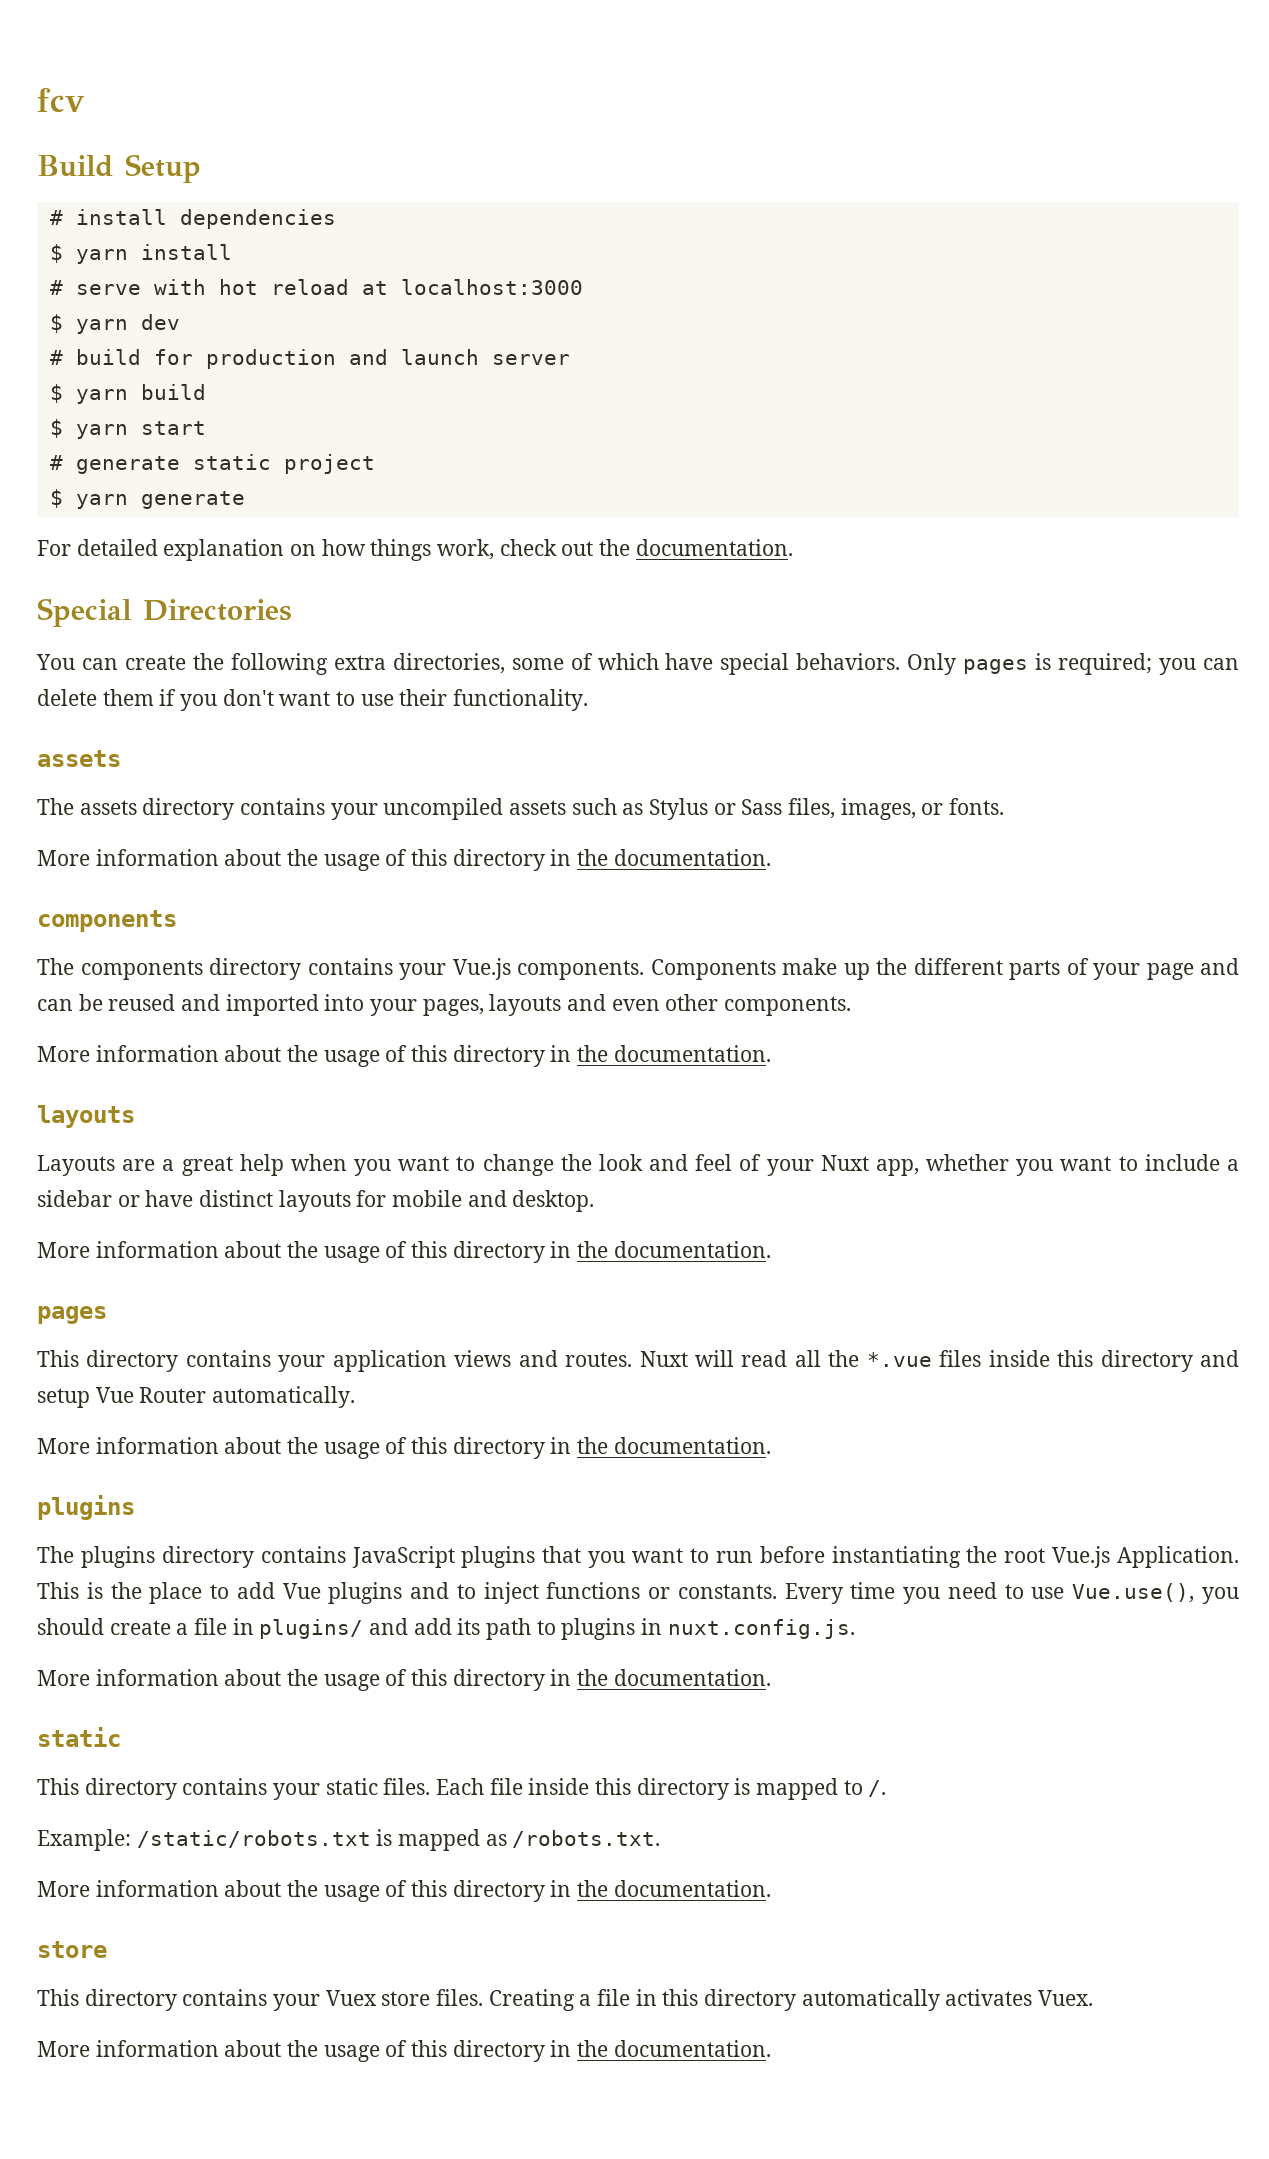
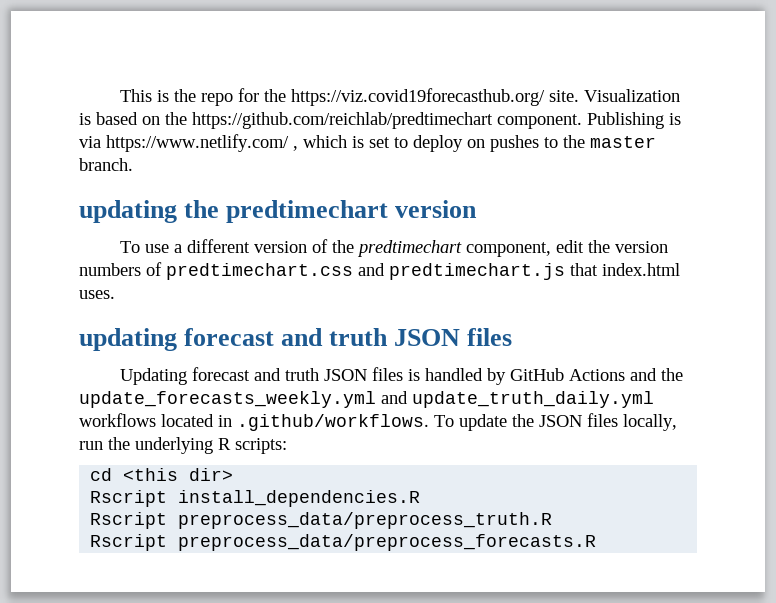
- fcv
- Build Setup
- # install dependencies
- $ yarn install
- # serve with hot reload at localhost:3000
- $ yarn dev
- # build for production and launch server
- $ yarn build
- $ yarn start
- # generate static project
- $ yarn generate
- For detailed explanation on how things work, check out the documentation.
- Special Directories
- You can create the following extra directories, some of which have special behaviors. Only pages is required; you can delete them if you don't want to use their functionality.
- assets
- The assets directory contains your uncompiled assets such as Stylus or Sass files, images, or fonts.
- More information about the usage of this directory in the documentation.
- components
- The components directory contains your Vue.js components. Components make up the different parts of your page and can be reused and imported into your pages, layouts and even other components.
- More information about the usage of this directory in the documentation.
- layouts
- Layouts are a great help when you want to change the look and feel of your Nuxt app, whether you want to include a sidebar or have distinct layouts for mobile and desktop.
- More information about the usage of this directory in the documentation.
- pages
- This directory contains your application views and routes. Nuxt will read all the *.vue files inside this directory and setup Vue Router automatically.
- More information about the usage of this directory in the documentation.
- plugins
- The plugins directory contains JavaScript plugins that you want to run before instantiating the root Vue.js Application. This is the place to add Vue plugins and to inject functions or constants. Every time you need to use Vue.use(), you should create a file in plugins/ and add its path to plugins in nuxt.config.js.
- More information about the usage of this directory in the documentation.
- static
- This directory contains your static files. Each file inside this directory is mapped to /.
- Example: /static/robots.txt is mapped as /robots.txt.
- More information about the usage of this directory in the documentation.
- store
- This directory contains your Vuex store files. Creating a file in this directory automatically activates Vuex.
- More information about the usage of this directory in the documentation.
+ This is the repo for the https://viz.covid19forecasthub.org/ site. Visualization is based on the https://github.com/reichlab/predtimechart component. Publishing is via https://www.netlify.com/ , which is set to deploy on pushes to the master branch.
+ updating the predtimechart version
+ To use a different version of the predtimechart component, edit the version numbers of predtimechart.css and predtimechart.js that index.html uses.
+ updating forecast and truth JSON files
+ Updating forecast and truth JSON files is handled by GitHub Actions and the update_forecasts_weekly.yml and update_truth_daily.yml workflows located in .github/workflows. To update the JSON files locally, run the underlying R scripts:
+ cd <this dir>
+ Rscript install_dependencies.R
+ Rscript preprocess_data/preprocess_truth.R
+ Rscript preprocess_data/preprocess_forecasts.R

